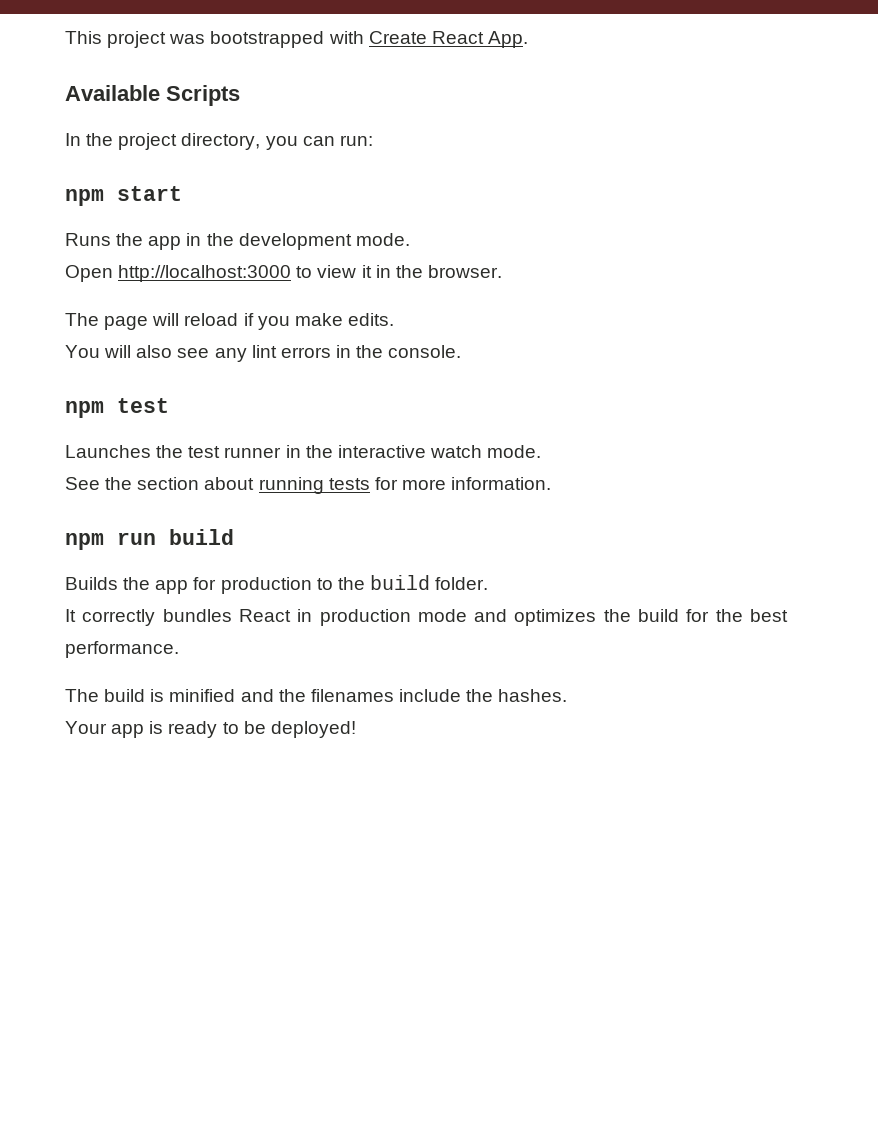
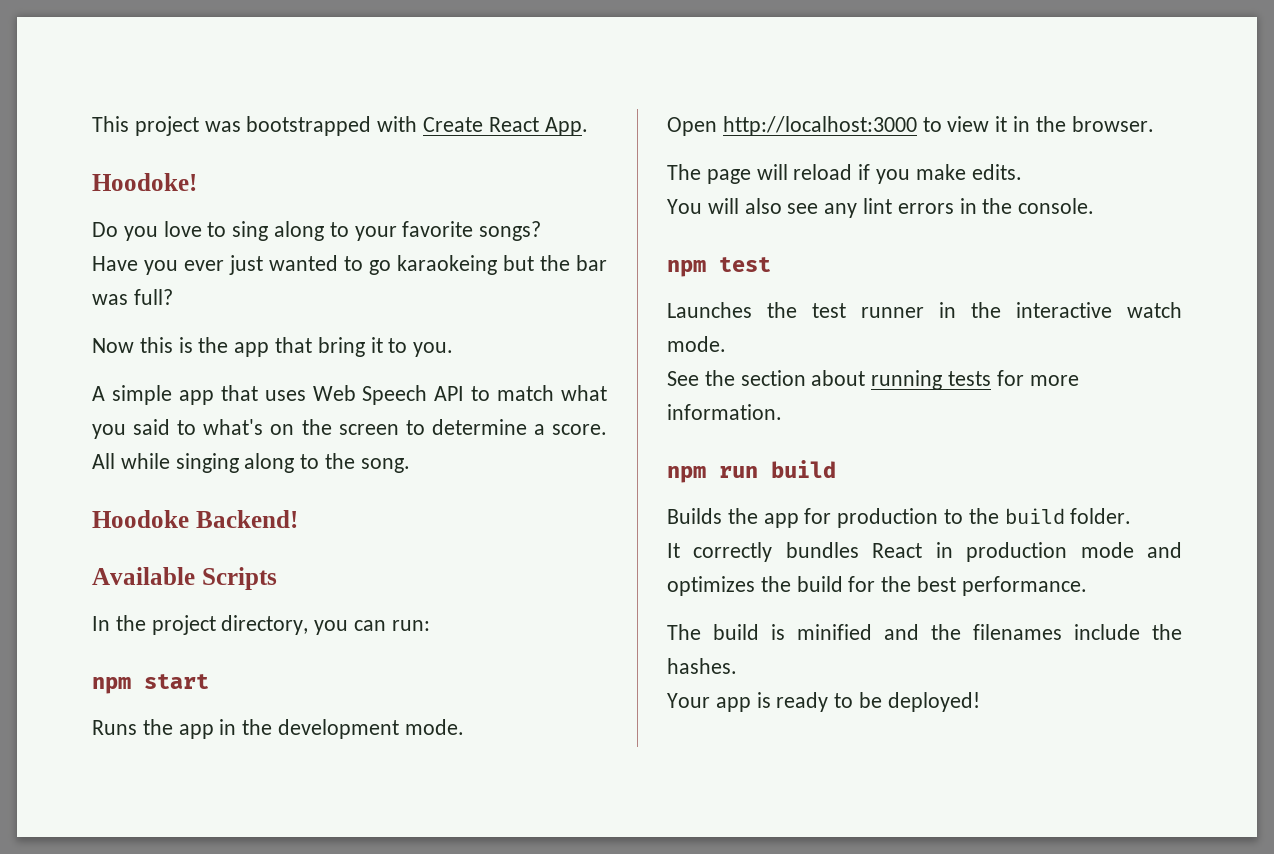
+ Hoodoke!
+ Do you love to sing along to your favorite songs?
+ Have you ever just wanted to go karaokeing but the bar was full?
+ Now this is the app that bring it to you.
+ A simple app that uses Web Speech API to match what you said to what's on the screen to determine a score. All while singing along to the song.
+ Hoodoke Backend!

